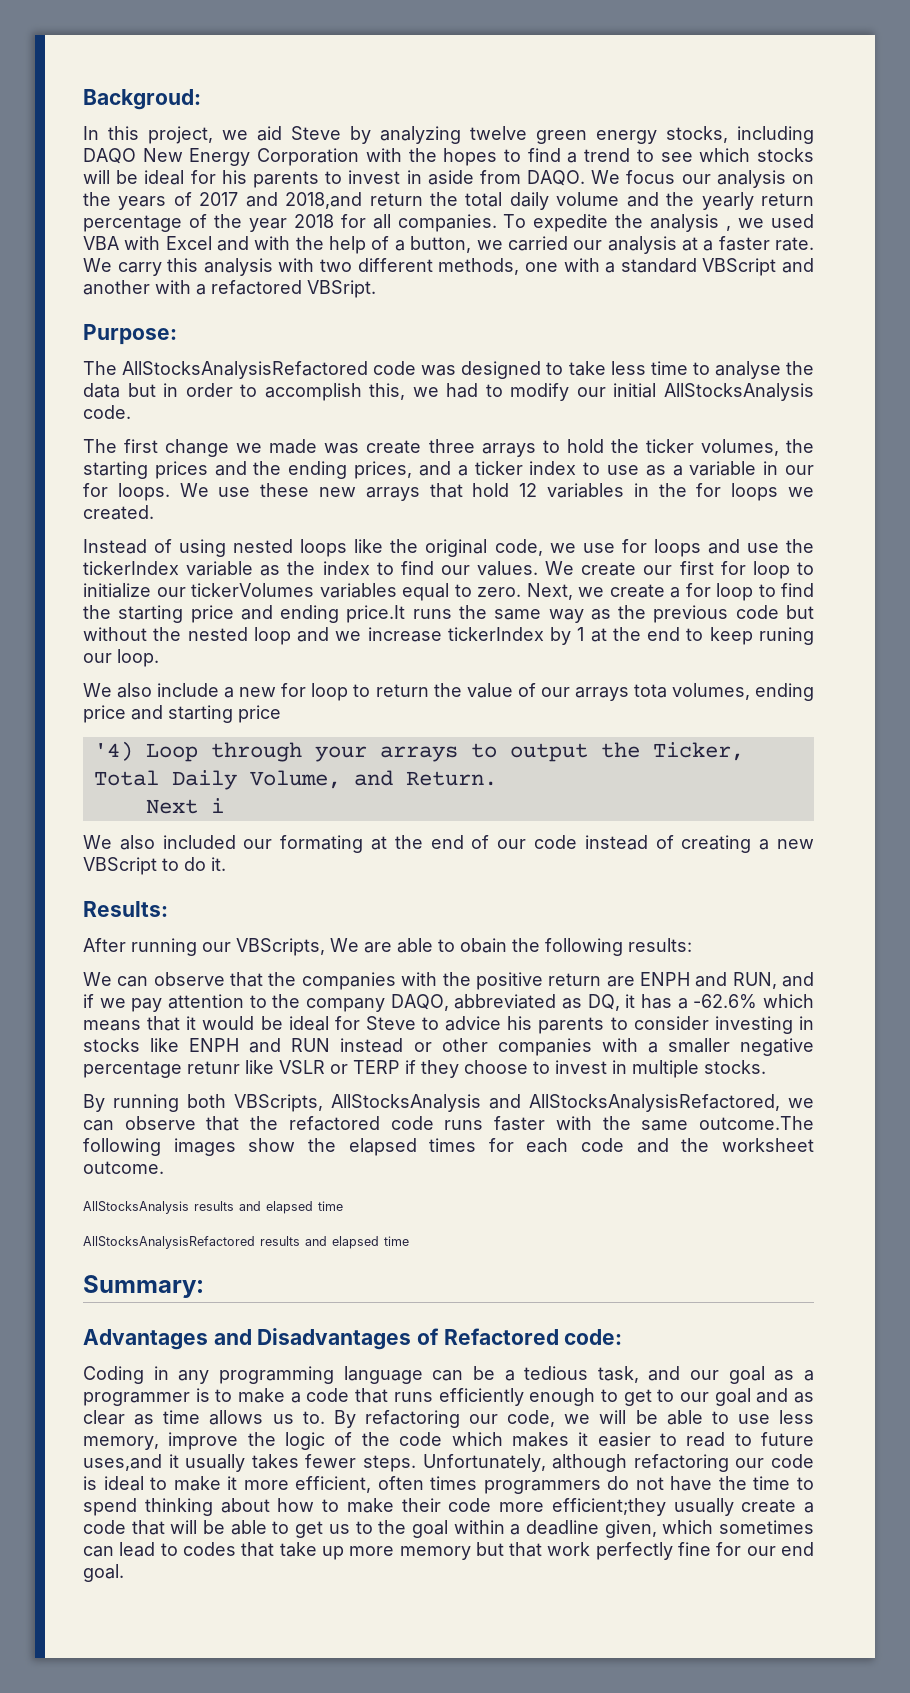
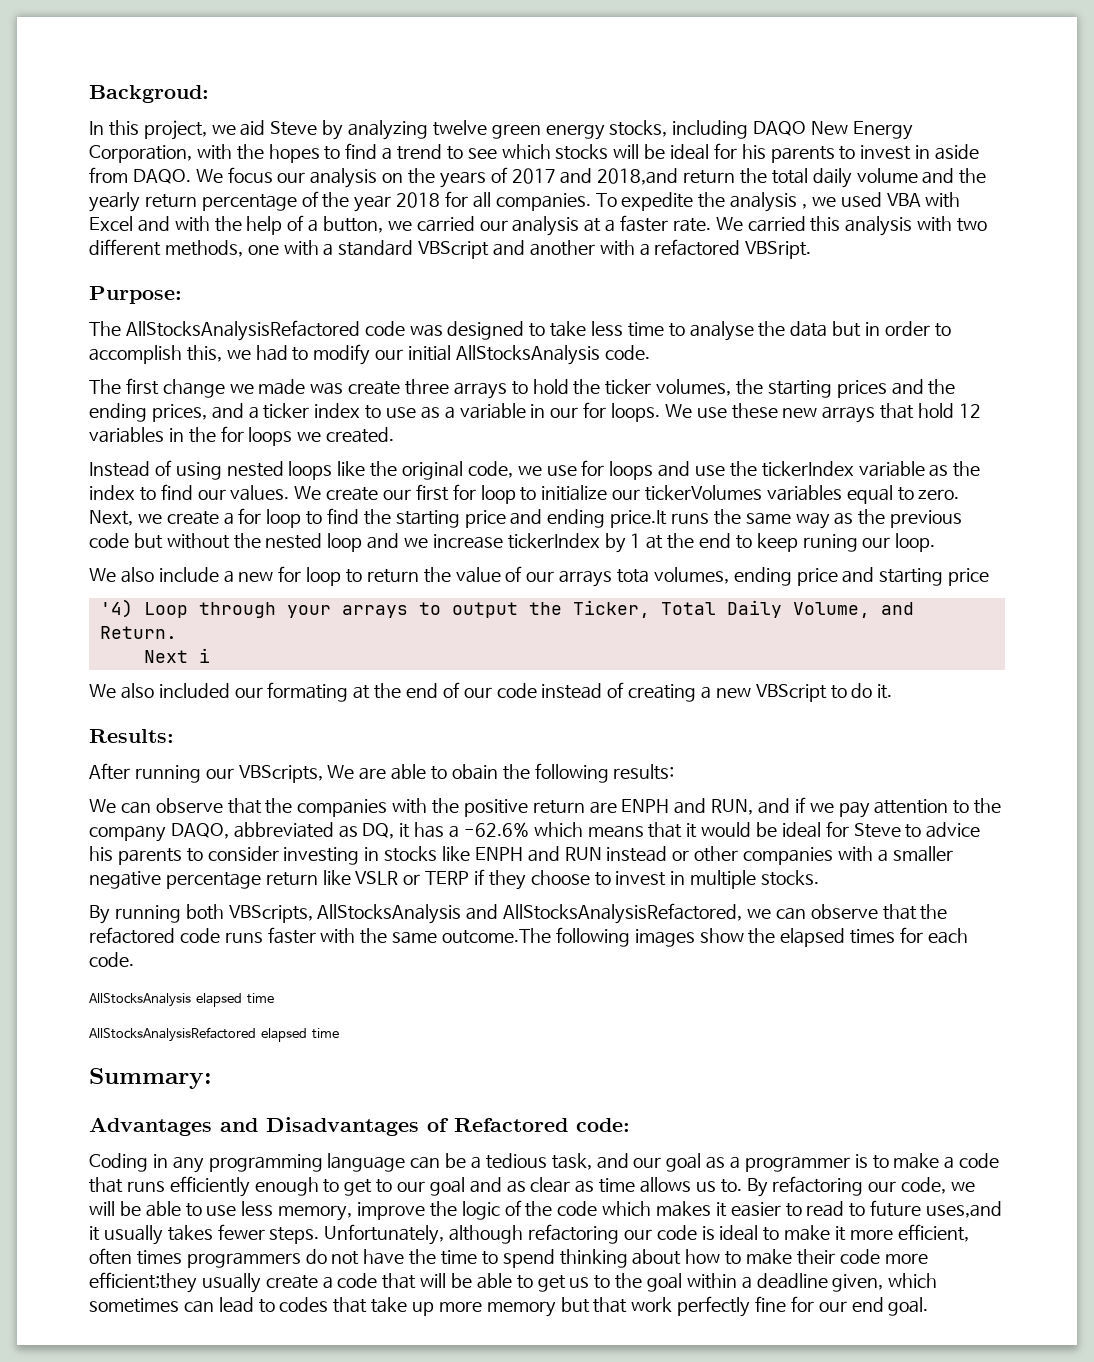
- In this project, we aid Steve by analyzing twelve green energy stocks, including DAQO New Energy Corporation with the hopes to find a trend to see which stocks will be ideal for his parents to invest in aside from DAQO.
+ In this project, we aid Steve by analyzing twelve green energy stocks, including DAQO New Energy Corporation, with the hopes to find a trend to see which stocks will be ideal for his parents to invest in aside from DAQO.
- We carry this analysis with two different methods, one with a standard VBScript and another with a refactored VBSript.
+ We carried this analysis with two different methods, one with a standard VBScript and another with a refactored VBSript.
- We can observe that the companies with the positive return are ENPH and RUN, and if we pay attention to the company DAQO, abbreviated as DQ, it has a -62.6% which means that it would be ideal for Steve to advice his parents to consider investing in stocks like ENPH and RUN instead or other companies with a smaller negative percentage retunr like VSLR or TERP if they choose to invest in multiple stocks.
+ We can observe that the companies with the positive return are ENPH and RUN, and if we pay attention to the company DAQO, abbreviated as DQ, it has a -62.6% which means that it would be ideal for Steve to advice his parents to consider investing in stocks like ENPH and RUN instead or other companies with a smaller negative percentage return like VSLR or TERP if they choose to invest in multiple stocks.
- By running both VBScripts, AllStocksAnalysis and AllStocksAnalysisRefactored, we can observe that the refactored code runs faster with the same outcome.The following images show the elapsed times for each code and the worksheet outcome.
- AllStocksAnalysis results and elapsed time
+ By running both VBScripts, AllStocksAnalysis and AllStocksAnalysisRefactored, we can observe that the refactored code runs faster with the same outcome.The following images show the elapsed times for each code.
+ AllStocksAnalysis elapsed time
- AllStocksAnalysisRefactored results and elapsed time
+ AllStocksAnalysisRefactored elapsed time

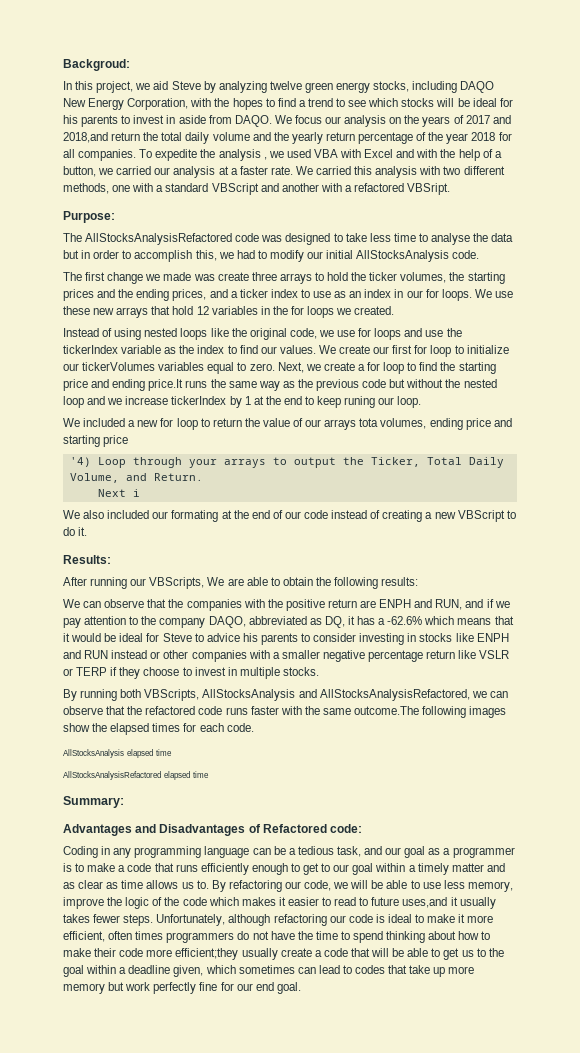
- The first change we made was create three arrays to hold the ticker volumes, the starting prices and the ending prices, and a ticker index to use as a variable in our for loops.
+ The first change we made was create three arrays to hold the ticker volumes, the starting prices and the ending prices, and a ticker index to use as an index in our for loops.
- We also include a new for loop to return the value of our arrays tota volumes, ending price and starting price
+ We included a new for loop to return the value of our arrays tota volumes, ending price and starting price
- After running our VBScripts, We are able to obain the following results:
+ After running our VBScripts, We are able to obtain the following results:
- Coding in any programming language can be a tedious task, and our goal as a programmer is to make a code that runs efficiently enough to get to our goal and as clear as time allows us to.
+ Coding in any programming language can be a tedious task, and our goal as a programmer is to make a code that runs efficiently enough to get to our goal within a timely matter and as clear as time allows us to.
- Unfortunately, although refactoring our code is ideal to make it more efficient, often times programmers do not have the time to spend thinking about how to make their code more efficient;they usually create a code that will be able to get us to the goal within a deadline given, which sometimes can lead to codes that take up more memory but that work perfectly fine for our end goal.
+ Unfortunately, although refactoring our code is ideal to make it more efficient, often times programmers do not have the time to spend thinking about how to make their code more efficient;they usually create a code that will be able to get us to the goal within a deadline given, which sometimes can lead to codes that take up more memory but work perfectly fine for our end goal.

